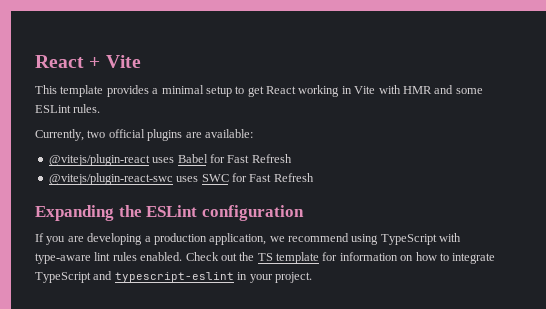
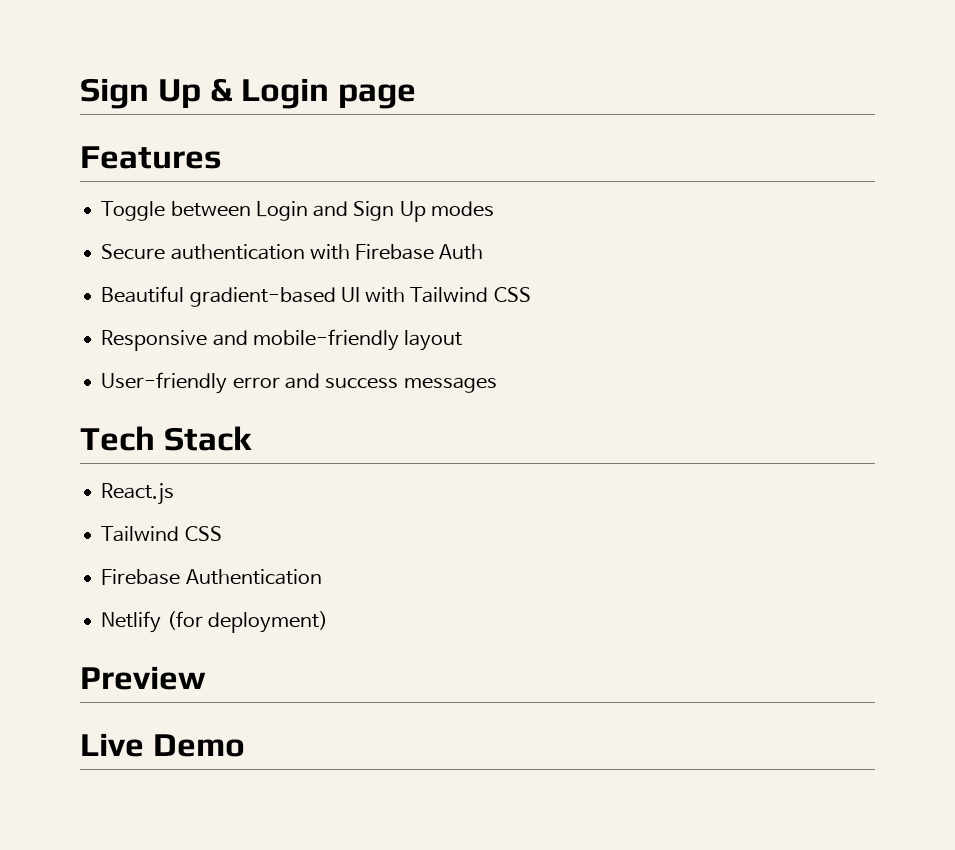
- React + Vite
- This template provides a minimal setup to get React working in Vite with HMR and some ESLint rules.
- Currently, two official plugins are available:
- @vitejs/plugin-react uses Babel for Fast Refresh
- @vitejs/plugin-react-swc uses SWC for Fast Refresh
- Expanding the ESLint configuration
- If you are developing a production application, we recommend using TypeScript with type-aware lint rules enabled. Check out the TS template for information on how to integrate TypeScript and typescript-eslint in your project.
+ Sign Up & Login page
+ Features
+ Toggle between Login and Sign Up modes
+ Secure authentication with Firebase Auth
+ Beautiful gradient-based UI with Tailwind CSS
+ Responsive and mobile-friendly layout
+ User-friendly error and success messages
+ Tech Stack
+ React.js
+ Tailwind CSS
+ Firebase Authentication
+ Netlify (for deployment)
+ Preview
+ Live Demo

